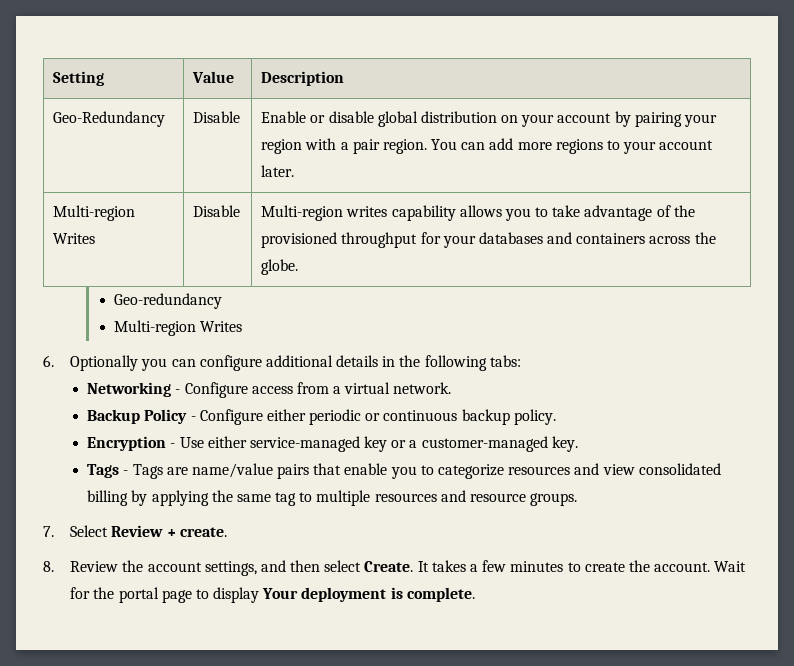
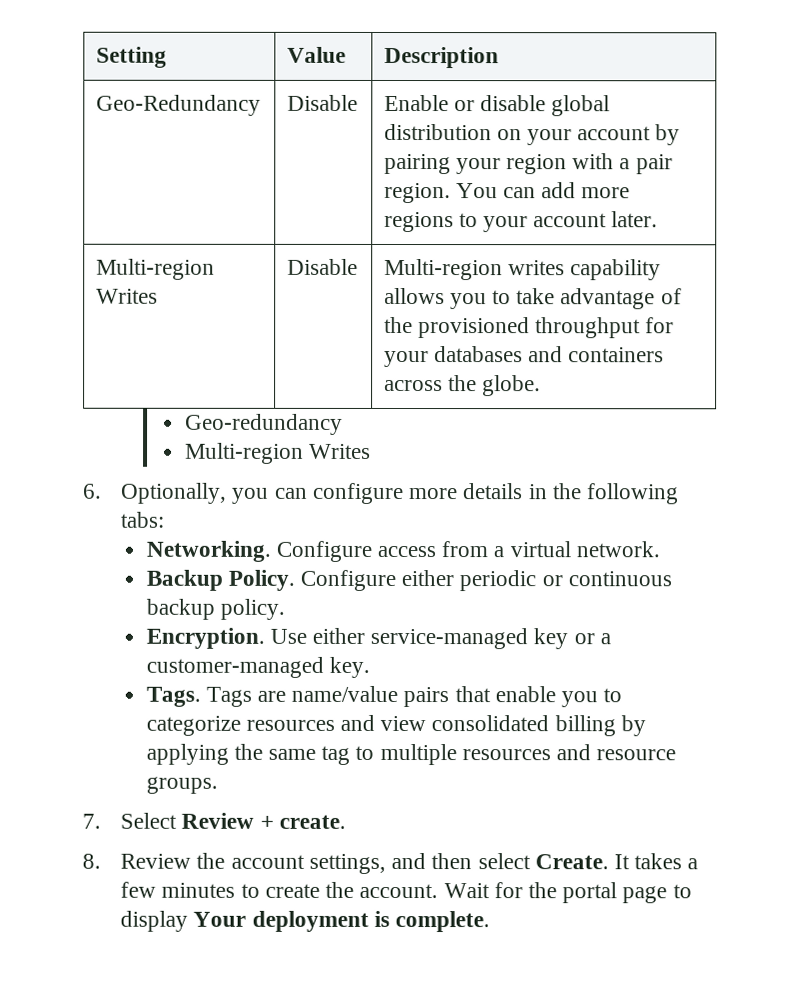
- 6. Optionally you can configure additional details in the following tabs:
+ 6. Optionally, you can configure more details in the following tabs:
- Networking - Configure access from a virtual network.
+ Networking. Configure access from a virtual network.
- Backup Policy - Configure either periodic or continuous backup policy.
+ Backup Policy. Configure either periodic or continuous backup policy.
- Encryption - Use either service-managed key or a customer-managed key.
+ Encryption. Use either service-managed key or a customer-managed key.
- Tags - Tags are name/value pairs that enable you to categorize resources and view consolidated billing by applying the same tag to multiple resources and resource groups.
+ Tags. Tags are name/value pairs that enable you to categorize resources and view consolidated billing by applying the same tag to multiple resources and resource groups.

